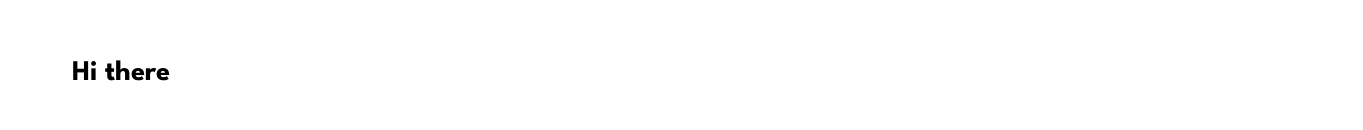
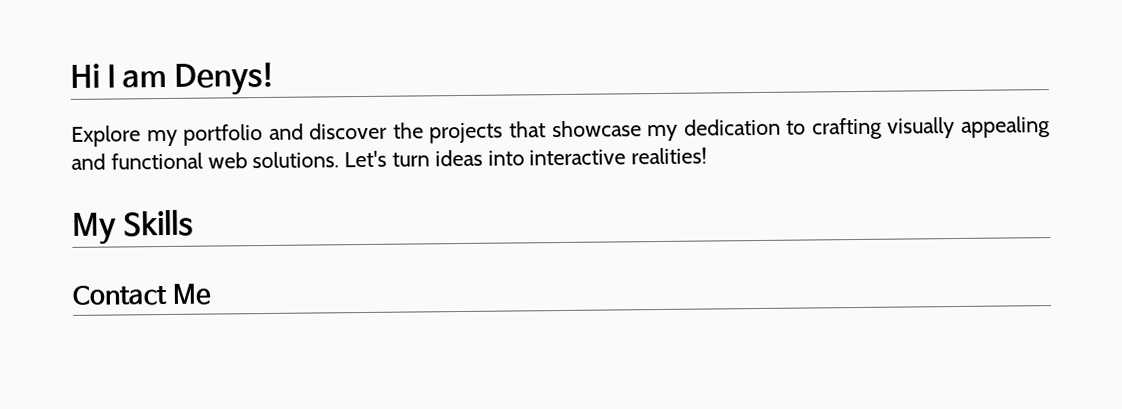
- Hi there
+ Hi I am Denys!
+ Explore my portfolio and discover the projects that showcase my dedication to crafting visually appealing and functional web solutions. Let's turn ideas into interactive realities!
+ My Skills
+ Contact Me

